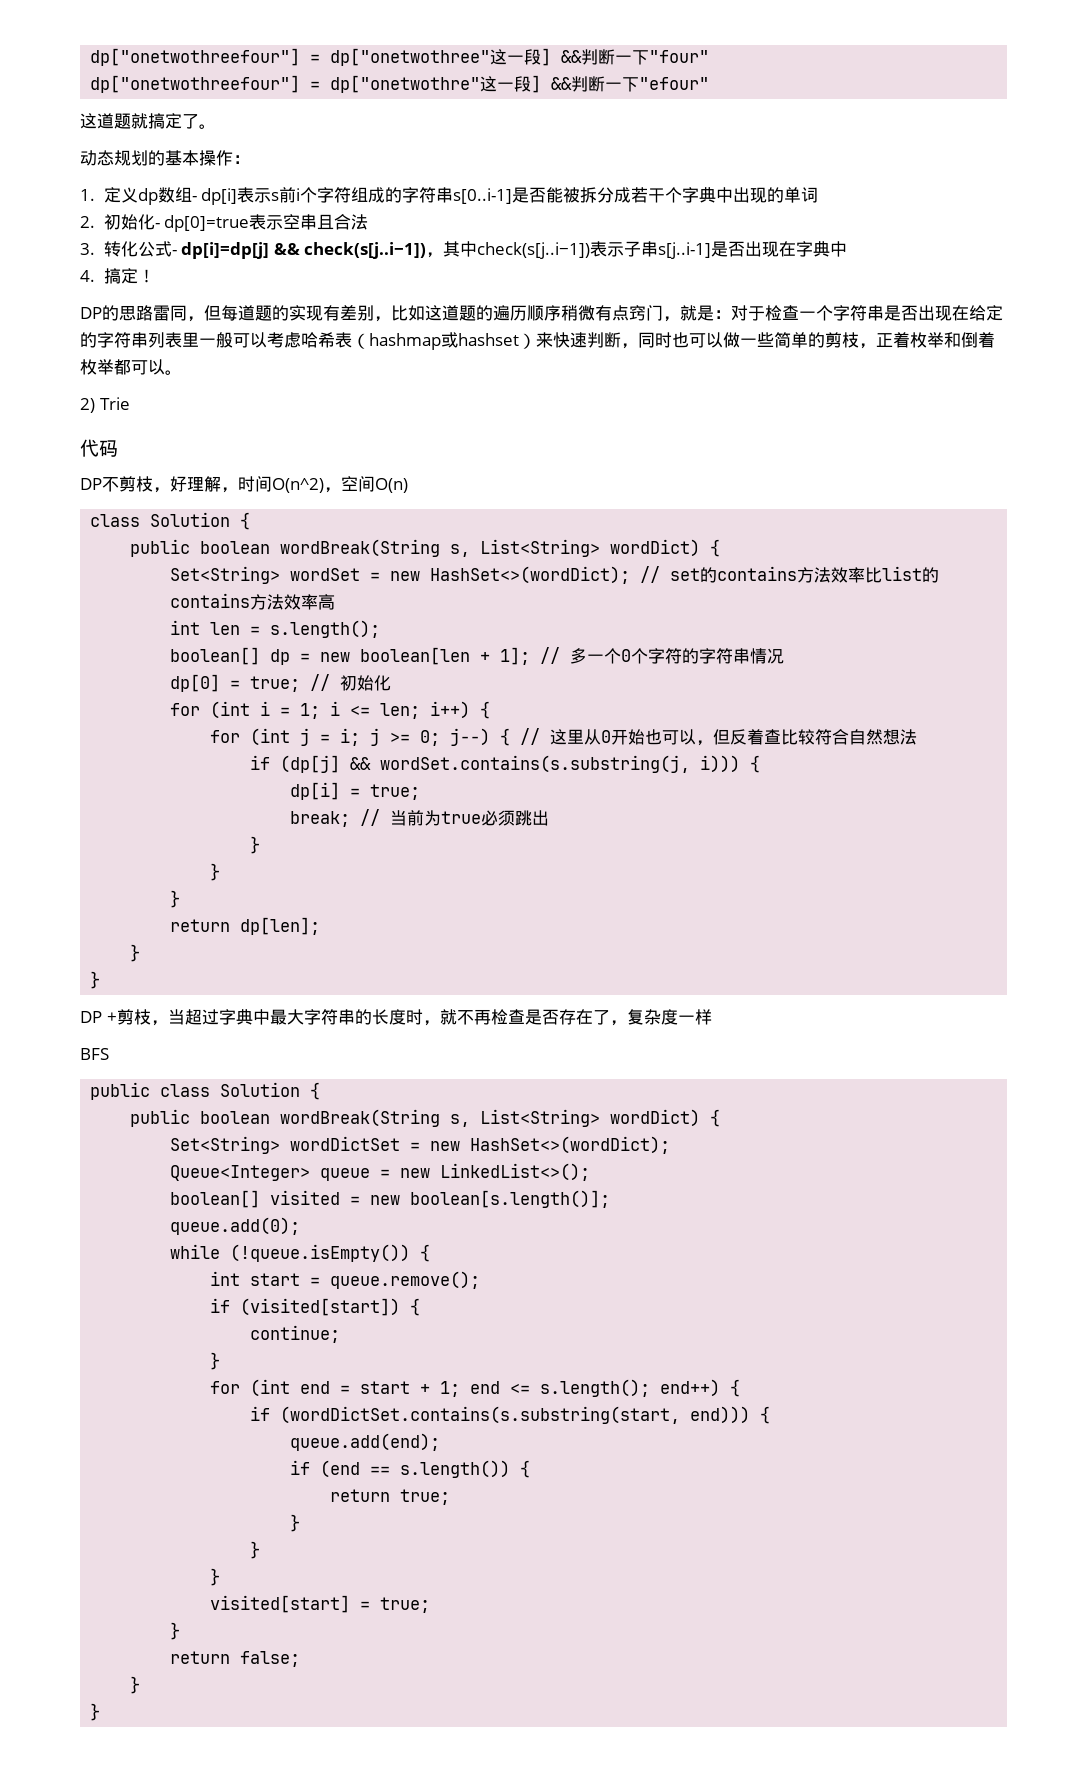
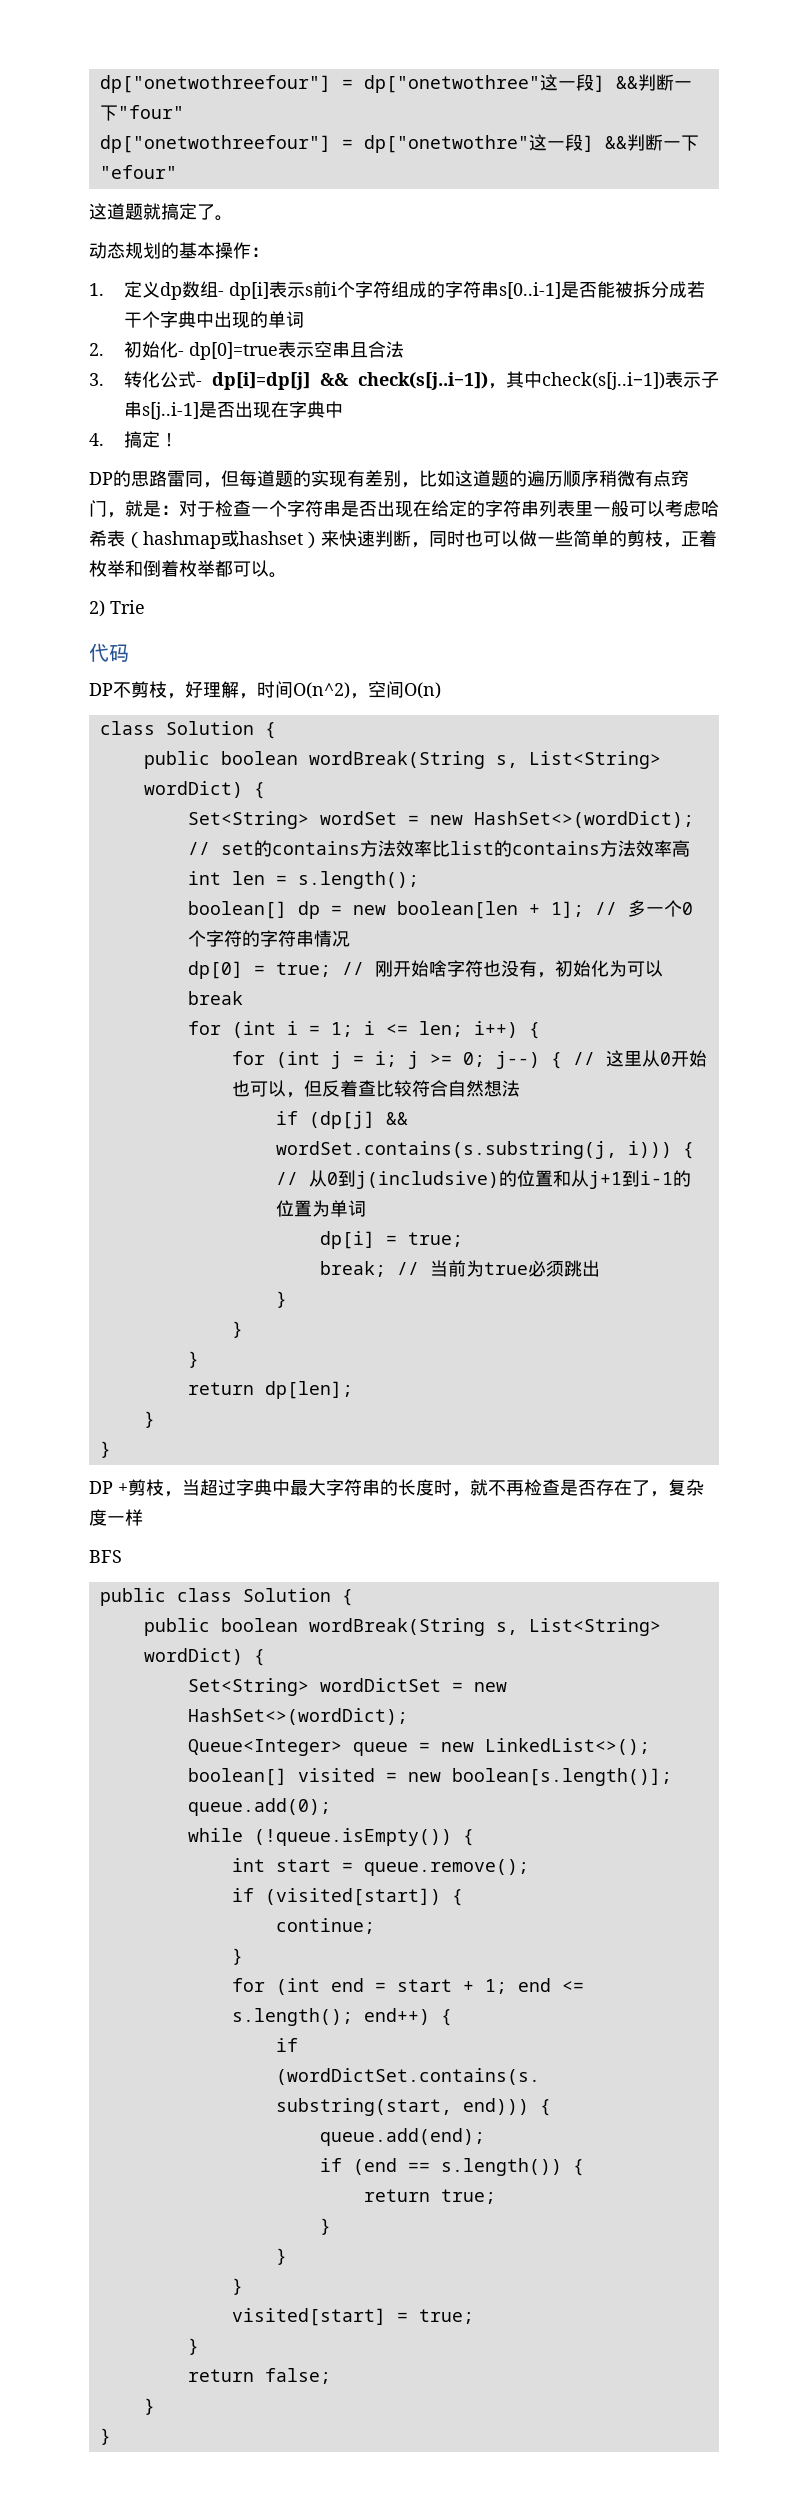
- dp[0] = true; // 初始化
+ dp[0] = true; // 刚开始啥字符也没有，初始化为可以break
- if (dp[j] && wordSet.contains(s.substring(j, i))) {
+ if (dp[j] && wordSet.contains(s.substring(j, i))) { // 从0到j(includsive)的位置和从j+1到i-1的位置为单词

